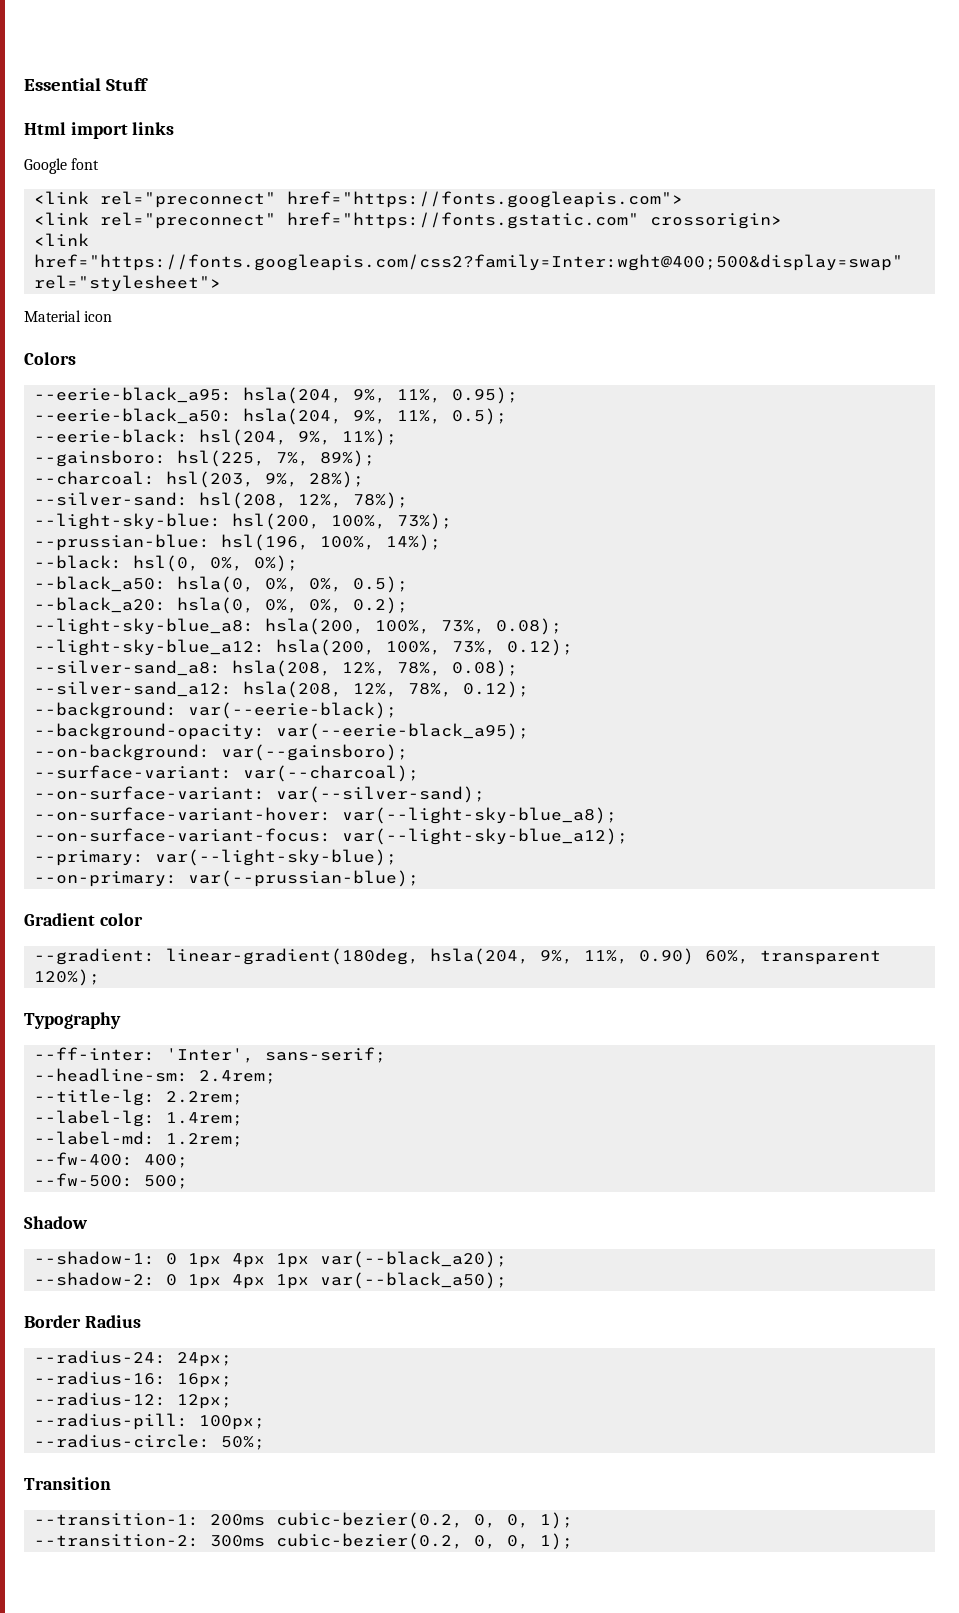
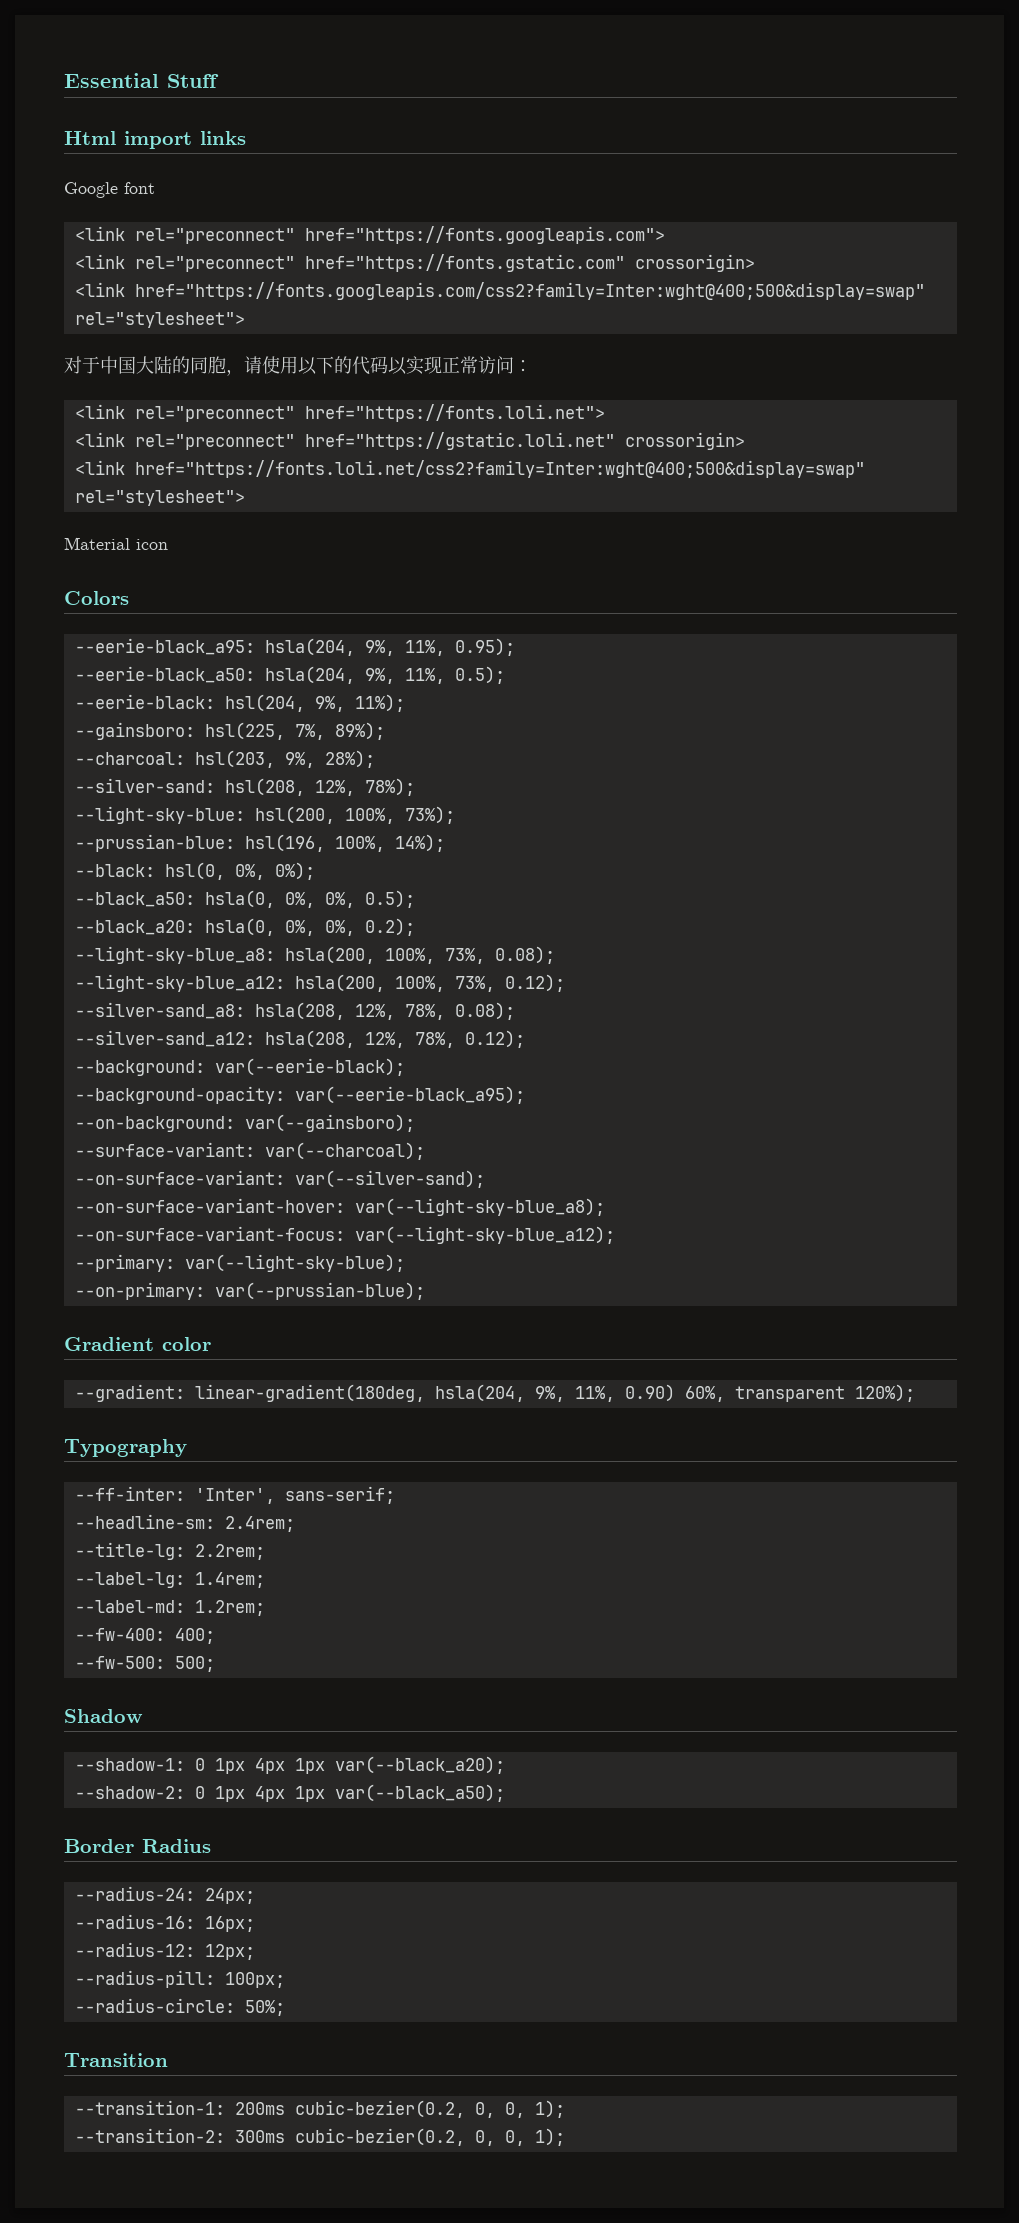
+ 对于中国大陆的同胞，请使用以下的代码以实现正常访问：
+ <link rel="preconnect" href="https://fonts.loli.net">
+ <link rel="preconnect" href="https://gstatic.loli.net" crossorigin>
+ <link href="https://fonts.loli.net/css2?family=Inter:wght@400;500&display=swap" rel="stylesheet">

